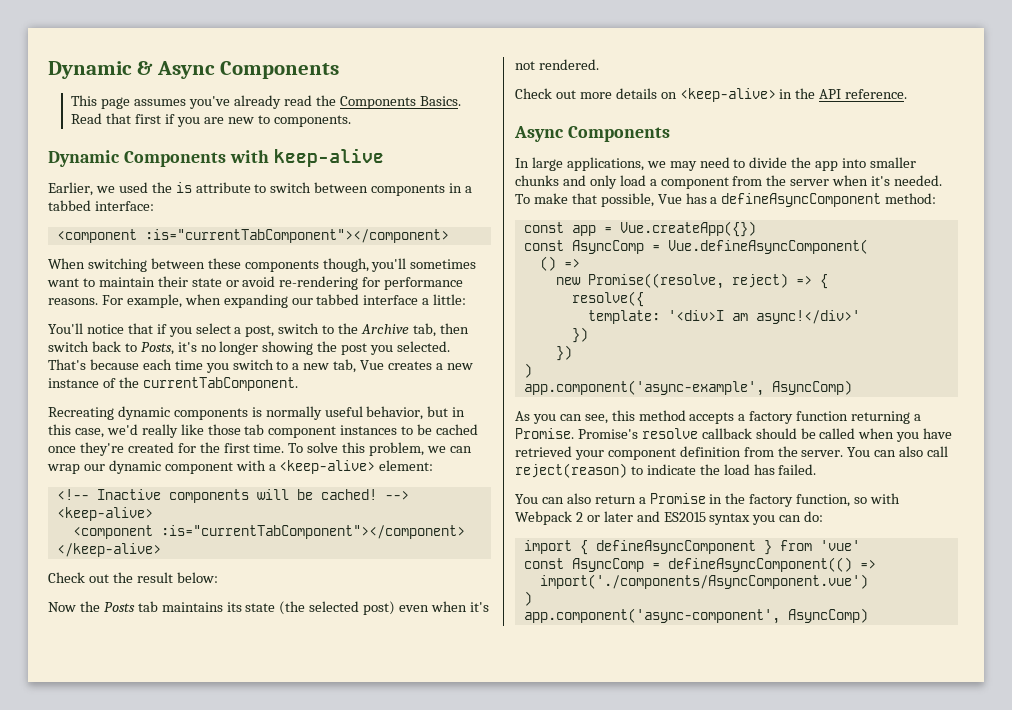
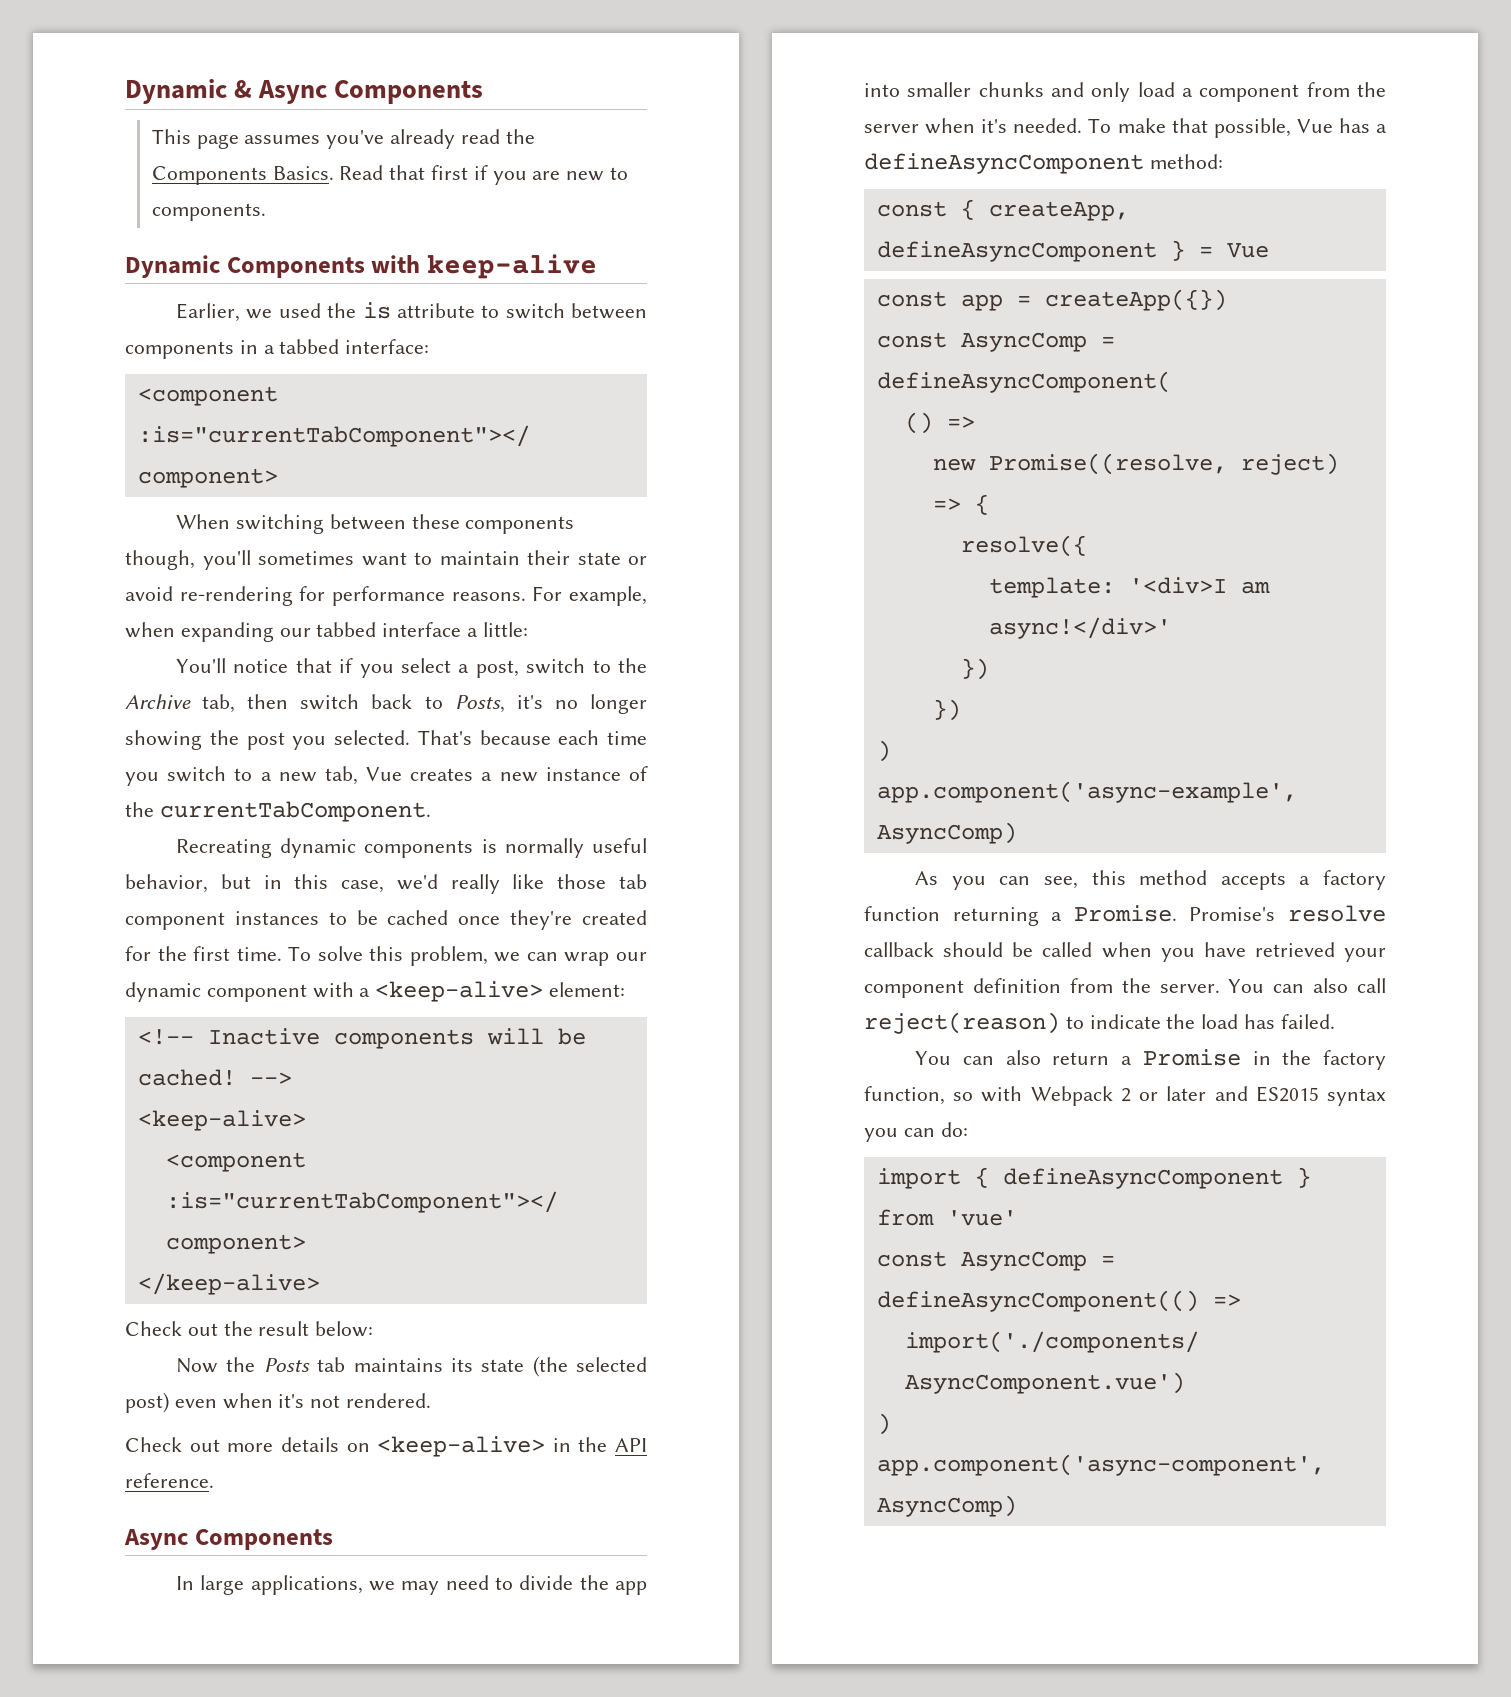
+ const { createApp, defineAsyncComponent } = Vue
- const app = Vue.createApp({})
- const AsyncComp = Vue.defineAsyncComponent(
+ const app = createApp({})
+ const AsyncComp = defineAsyncComponent(

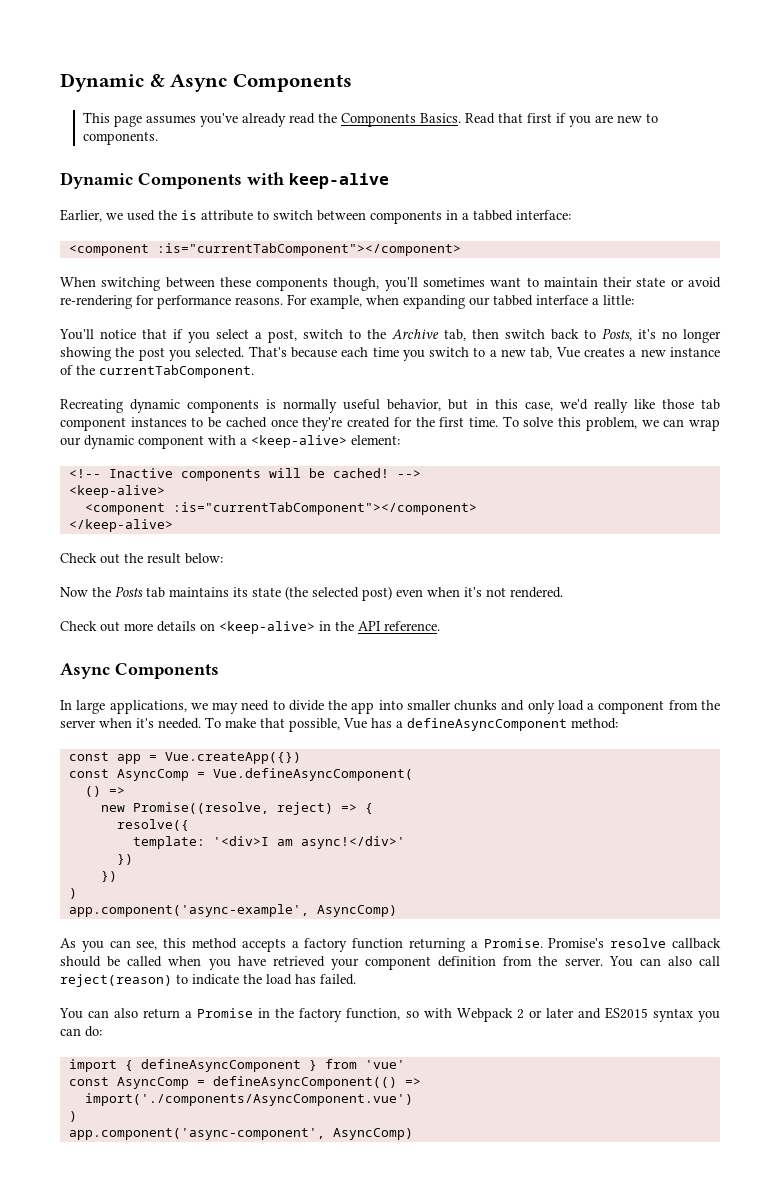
- const { createApp, defineAsyncComponent } = Vue
- const app = createApp({})
- const AsyncComp = defineAsyncComponent(
+ const app = Vue.createApp({})
+ const AsyncComp = Vue.defineAsyncComponent(

